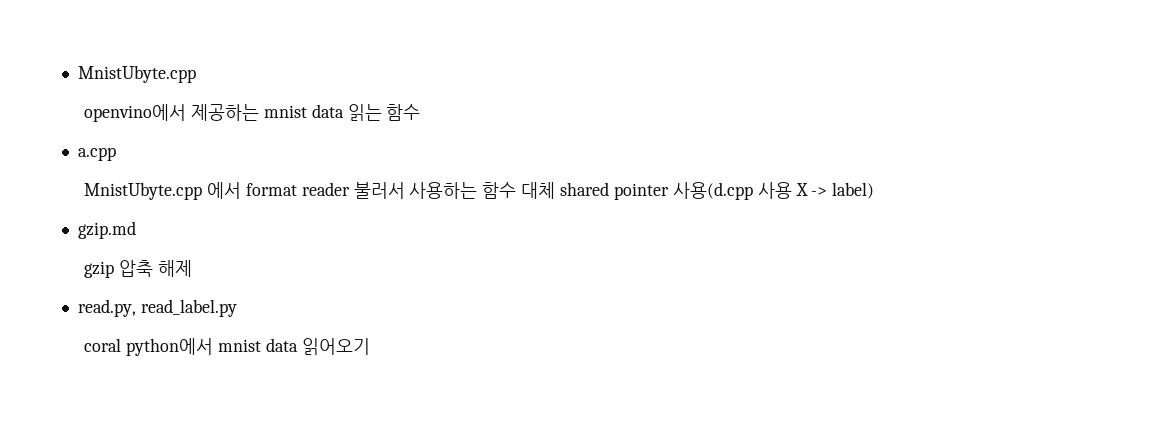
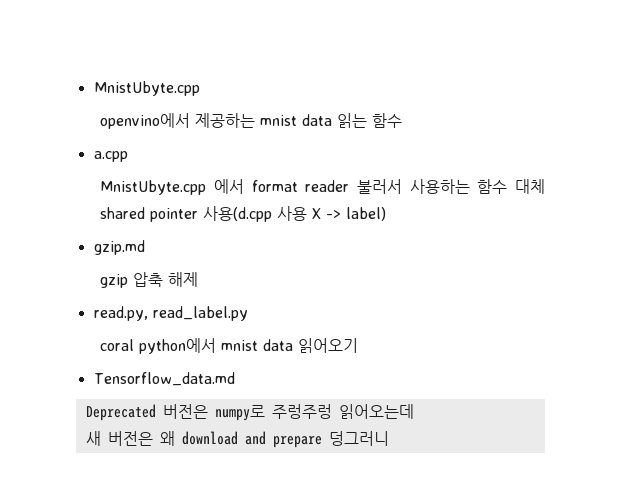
+ Tensorflow_data.md
+ Deprecated 버전은 numpy로 주렁주렁 읽어오는데
+ 새 버전은 왜 download and prepare 덩그러니

